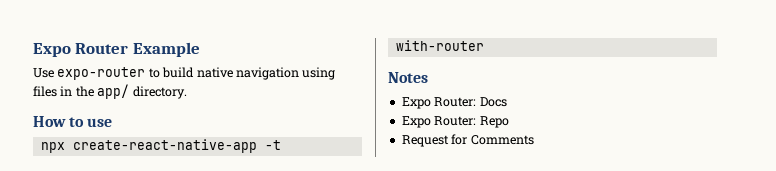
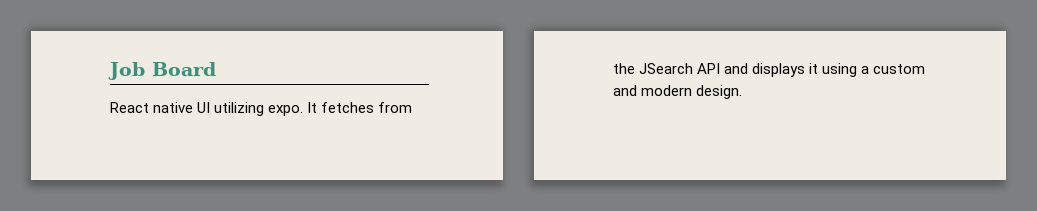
- Expo Router Example
- Use expo-router to build native navigation using files in the app/ directory.
- How to use
- npx create-react-native-app -t with-router
- Notes
- Expo Router: Docs
- Expo Router: Repo
- Request for Comments
+ Job Board
+ React native UI utilizing expo. It fetches from the JSearch API and displays it using a custom and modern design.

